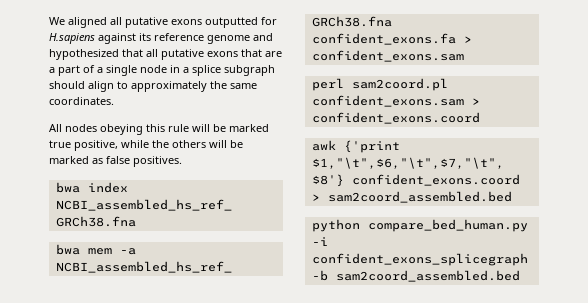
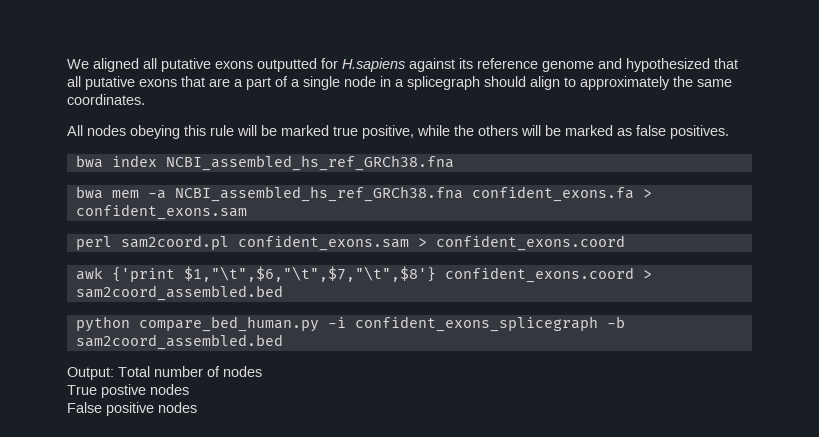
- We aligned all putative exons outputted for H.sapiens against its reference genome and hypothesized that all putative exons that are a part of a single node in a splice subgraph should align to approximately the same coordinates.
+ We aligned all putative exons outputted for H.sapiens against its reference genome and hypothesized that all putative exons that are a part of a single node in a splicegraph should align to approximately the same coordinates.
+ Output: Total number of nodes
+ True postive nodes
+ False positive nodes

